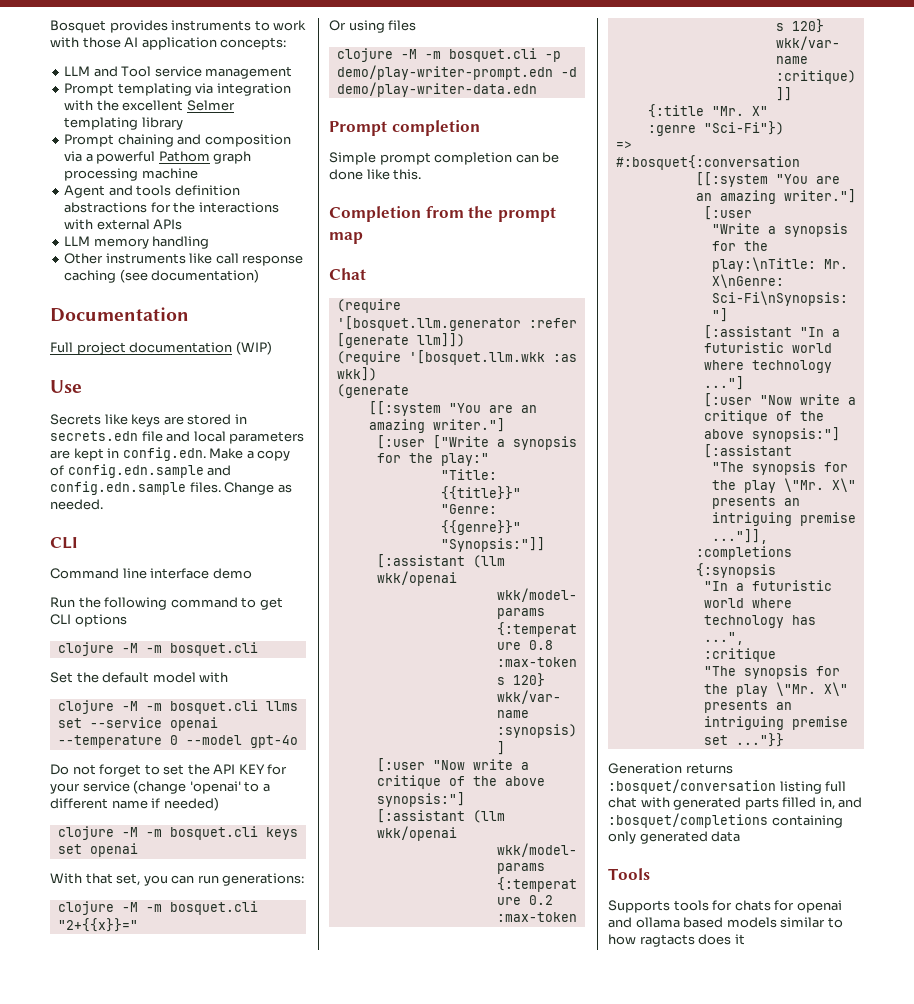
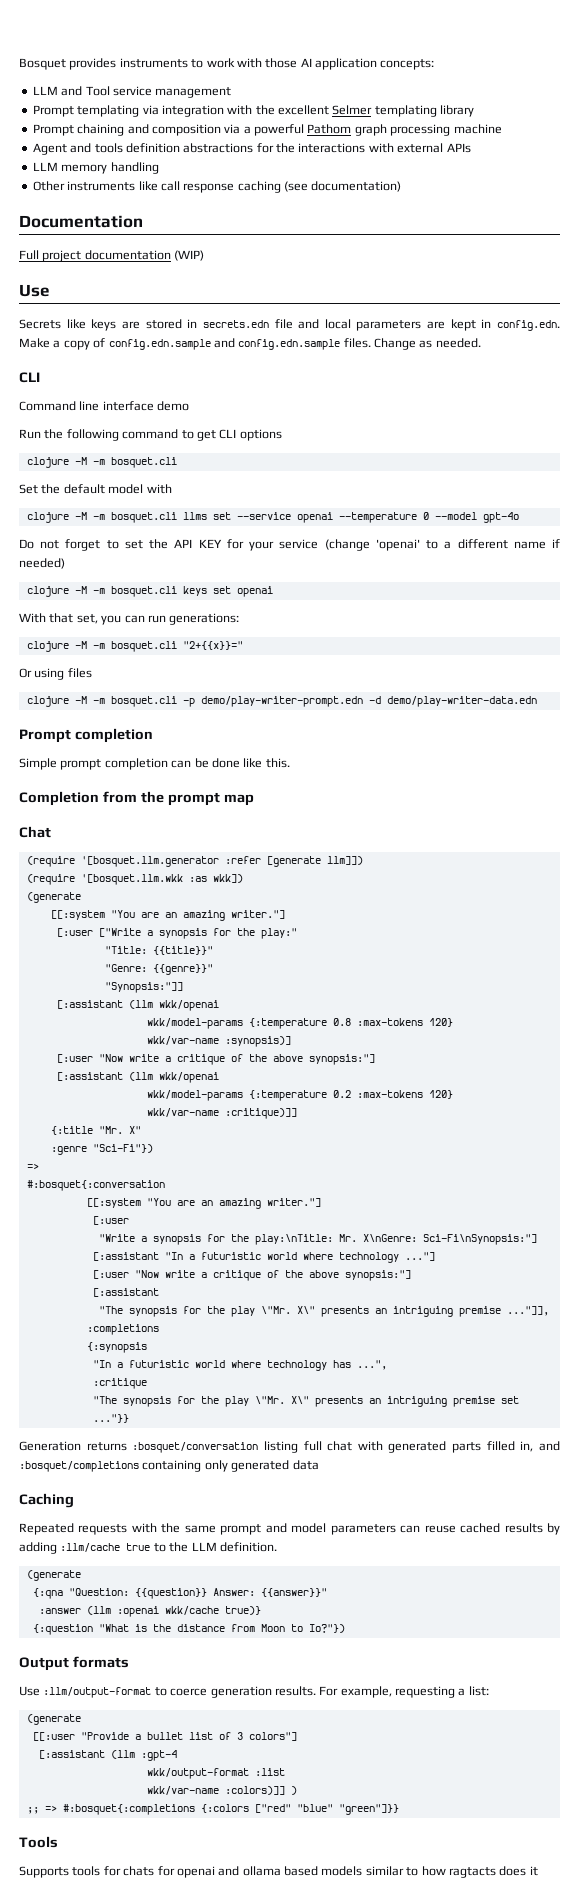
+ Caching
+ Repeated requests with the same prompt and model parameters can reuse cached results by adding :llm/cache true to the LLM definition.
+ (generate
+ {:qna "Question: {{question}} Answer: {{answer}}"
+ :answer (llm :openai wkk/cache true)}
+ {:question "What is the distance from Moon to Io?"})
+ Output formats
+ Use :llm/output-format to coerce generation results. For example, requesting a list:
+ (generate
+ [[:user "Provide a bullet list of 3 colors"]
+ [:assistant (llm :gpt-4
+ wkk/output-format :list
+ wkk/var-name :colors)]] )
+ ;; => #:bosquet{:completions {:colors ["red" "blue" "green"]}}

